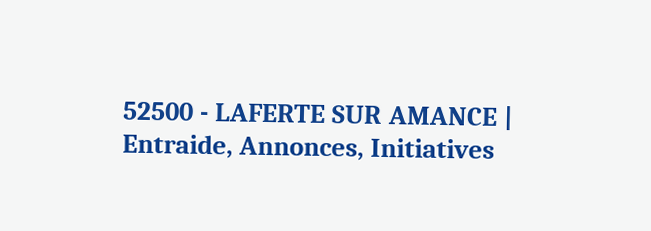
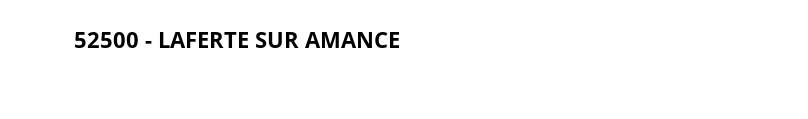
- 52500 - LAFERTE SUR AMANCE | Entraide, Annonces, Initiatives
+ 52500 - LAFERTE SUR AMANCE

